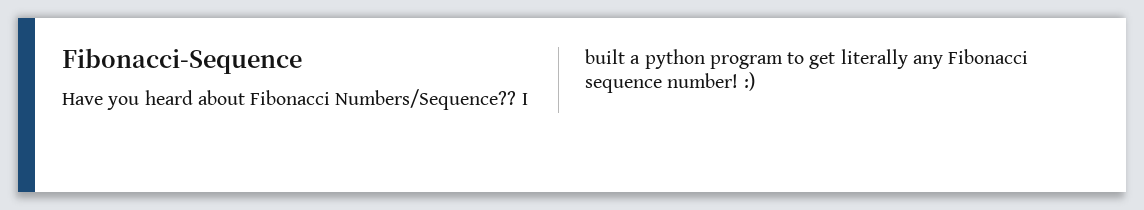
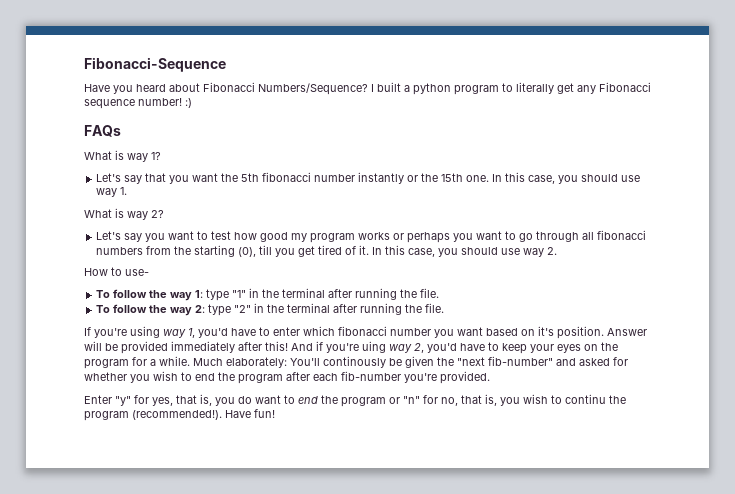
- Have you heard about Fibonacci Numbers/Sequence??
+ Have you heard about Fibonacci Numbers/Sequence?
- I built a python program to get literally any Fibonacci sequence number! :)
+ I built a python program to literally get any Fibonacci sequence number! :)
+ FAQs
+ What is way 1?
+ Let's say that you want the 5th fibonacci number instantly or the 15th one. In this case, you should use way 1.
+ What is way 2?
+ Let's say you want to test how good my program works or perhaps you want to go through all fibonacci numbers from the starting (0), till you get tired of it. In this case, you should use way 2.
+ How to use-
+ To follow the way 1: type "1" in the terminal after running the file.
+ To follow the way 2: type "2" in the terminal after running the file.
+ If you're using way 1, you'd have to enter which fibonacci number you want based on it's position. Answer will be provided immediately after this! And if you're uing way 2, you'd have to keep your eyes on the program for a while. Much elaborately: You'll continously be given the "next fib-number" and asked for whether you wish to end the program after each fib-number you're provided.
+ Enter "y" for yes, that is, you do want to end the program or "n" for no, that is, you wish to continu the program (recommended!). Have fun!

